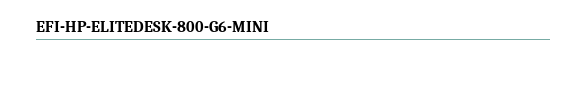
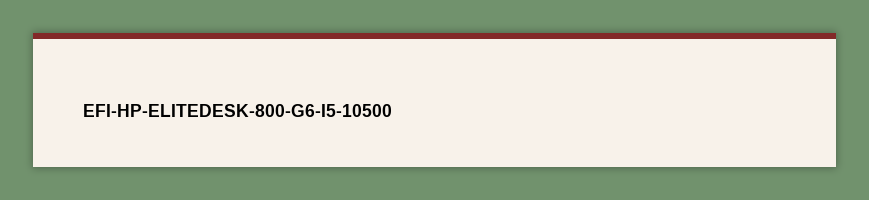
- EFI-HP-ELITEDESK-800-G6-MINI
+ EFI-HP-ELITEDESK-800-G6-I5-10500

